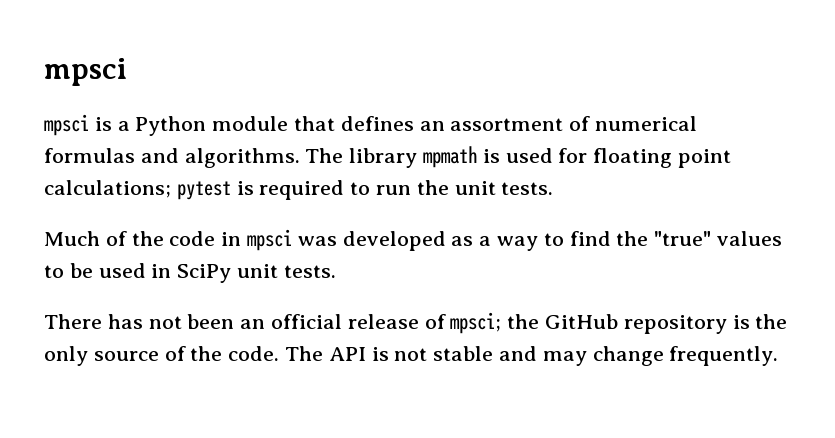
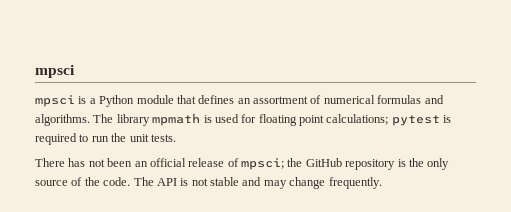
- Much of the code in mpsci was developed as a way to find the "true" values to be used in SciPy unit tests.

